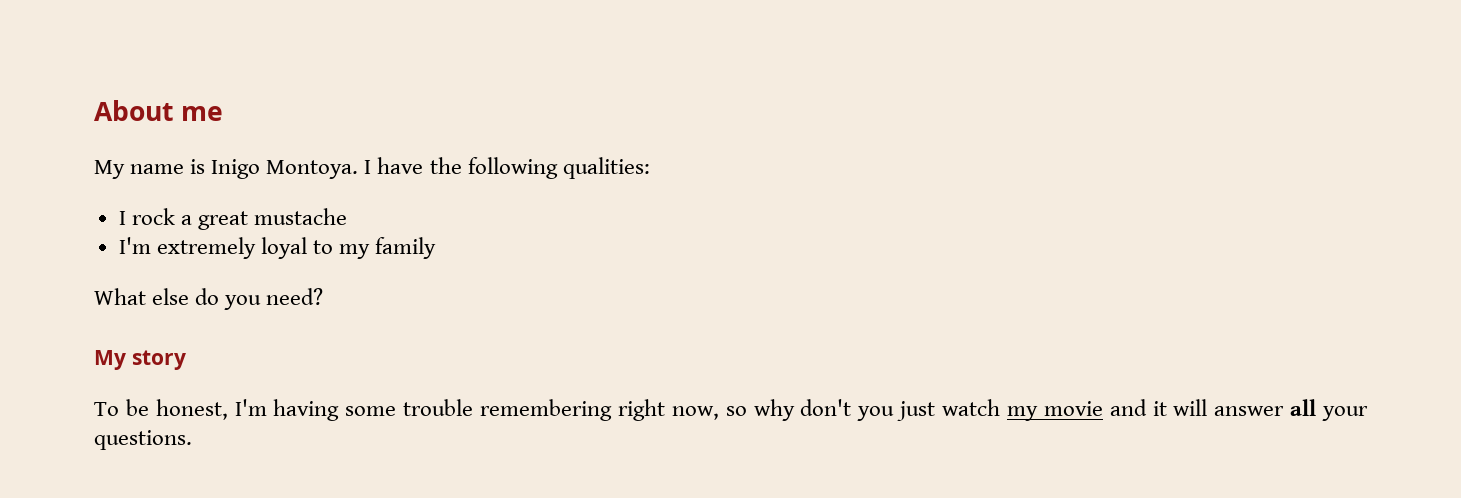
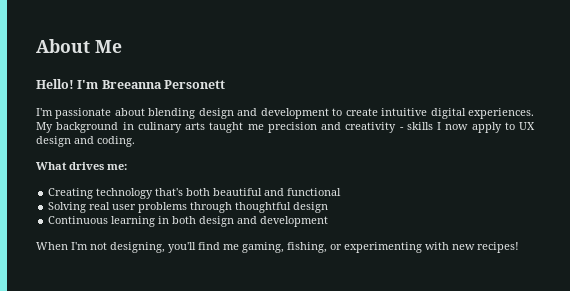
- About me
- My name is Inigo Montoya. I have the following qualities:
- I rock a great mustache
- I'm extremely loyal to my family
- What else do you need?
- My story
- To be honest, I'm having some trouble remembering right now, so why don't you just watch my movie and it will answer all your questions.
+ About Me
+ Hello! I'm Breeanna Personett
+ I'm passionate about blending design and development to create intuitive digital experiences. My background in culinary arts taught me precision and creativity - skills I now apply to UX design and coding.
+ What drives me:
+ Creating technology that's both beautiful and functional
+ Solving real user problems through thoughtful design
+ Continuous learning in both design and development
+ When I'm not designing, you'll find me gaming, fishing, or experimenting with new recipes!

